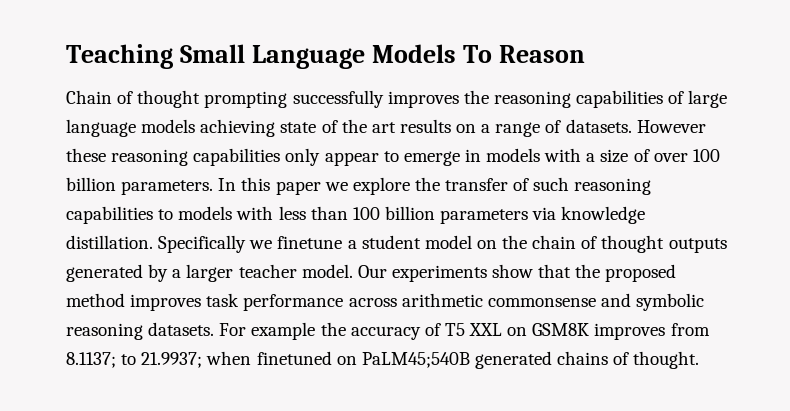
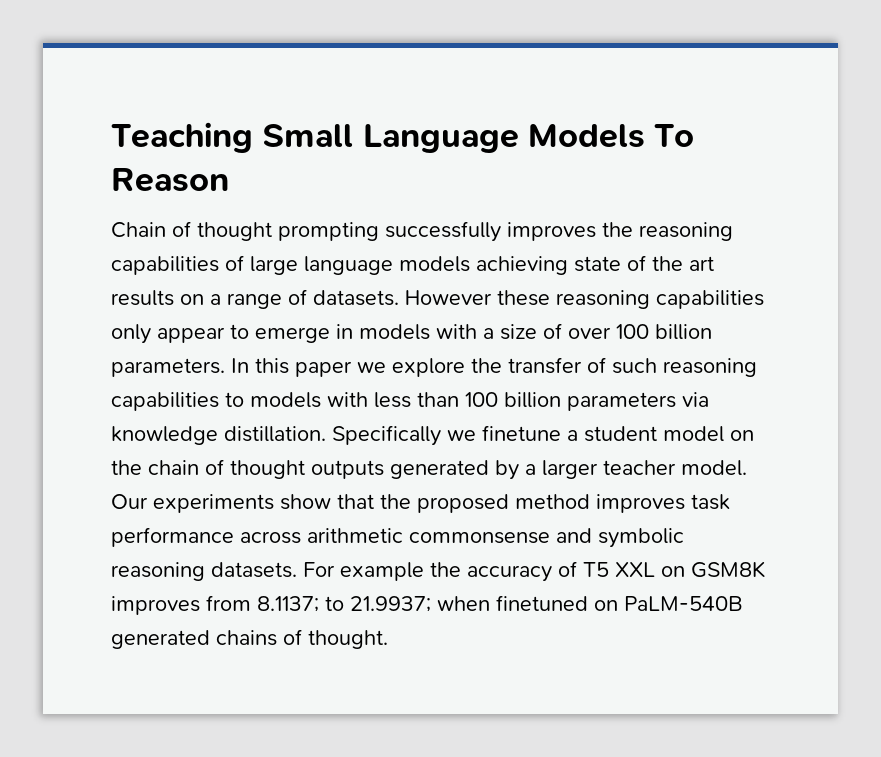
- For example the accuracy of T5 XXL on GSM8K improves from 8.1137; to 21.9937; when finetuned on PaLM45;540B generated chains of thought.
+ For example the accuracy of T5 XXL on GSM8K improves from 8.1137; to 21.9937; when finetuned on PaLM-540B generated chains of thought.

